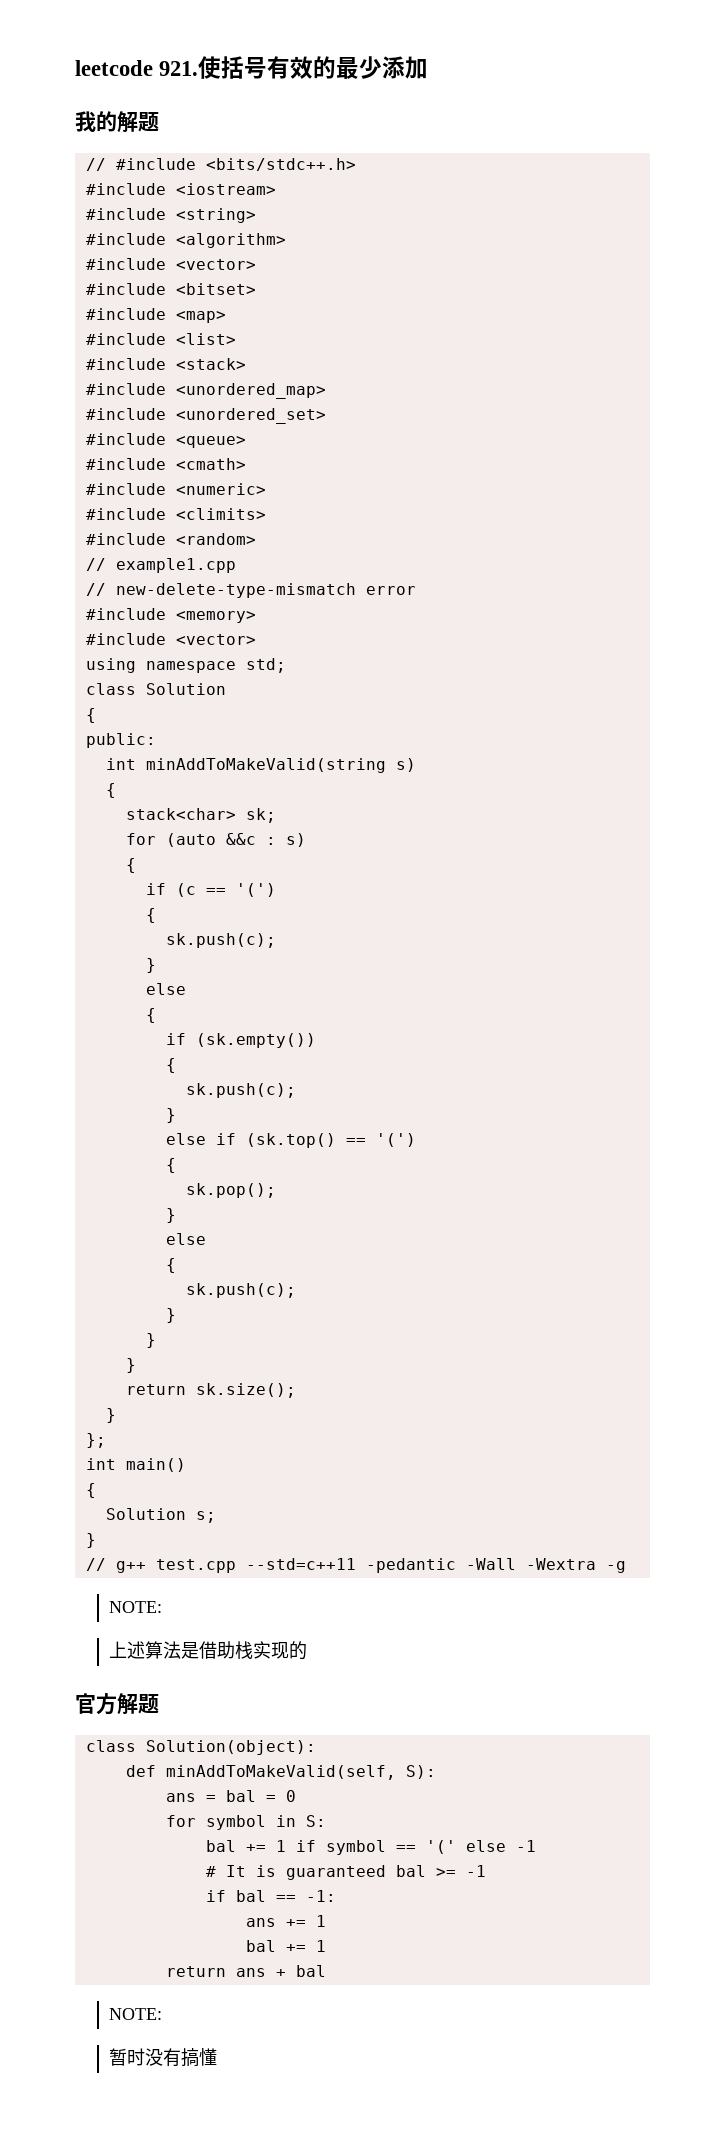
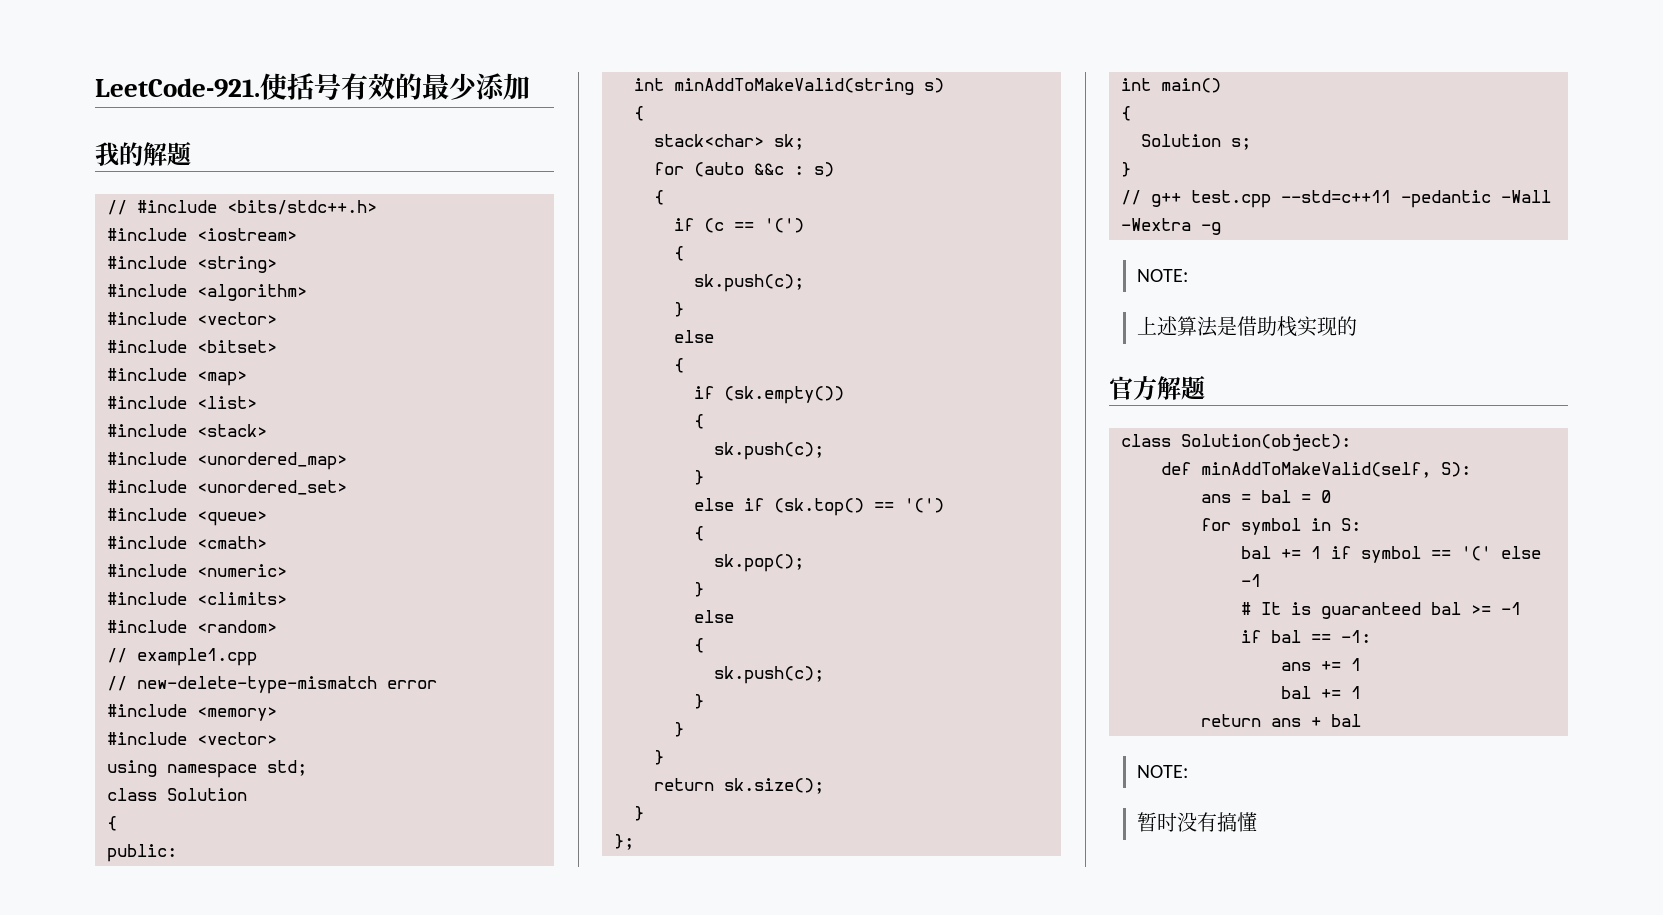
- leetcode 921.使括号有效的最少添加
+ LeetCode-921.使括号有效的最少添加

